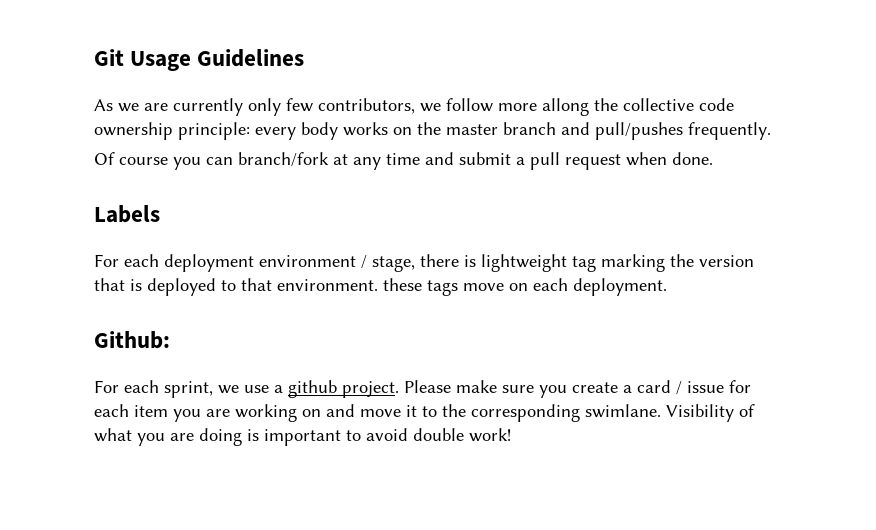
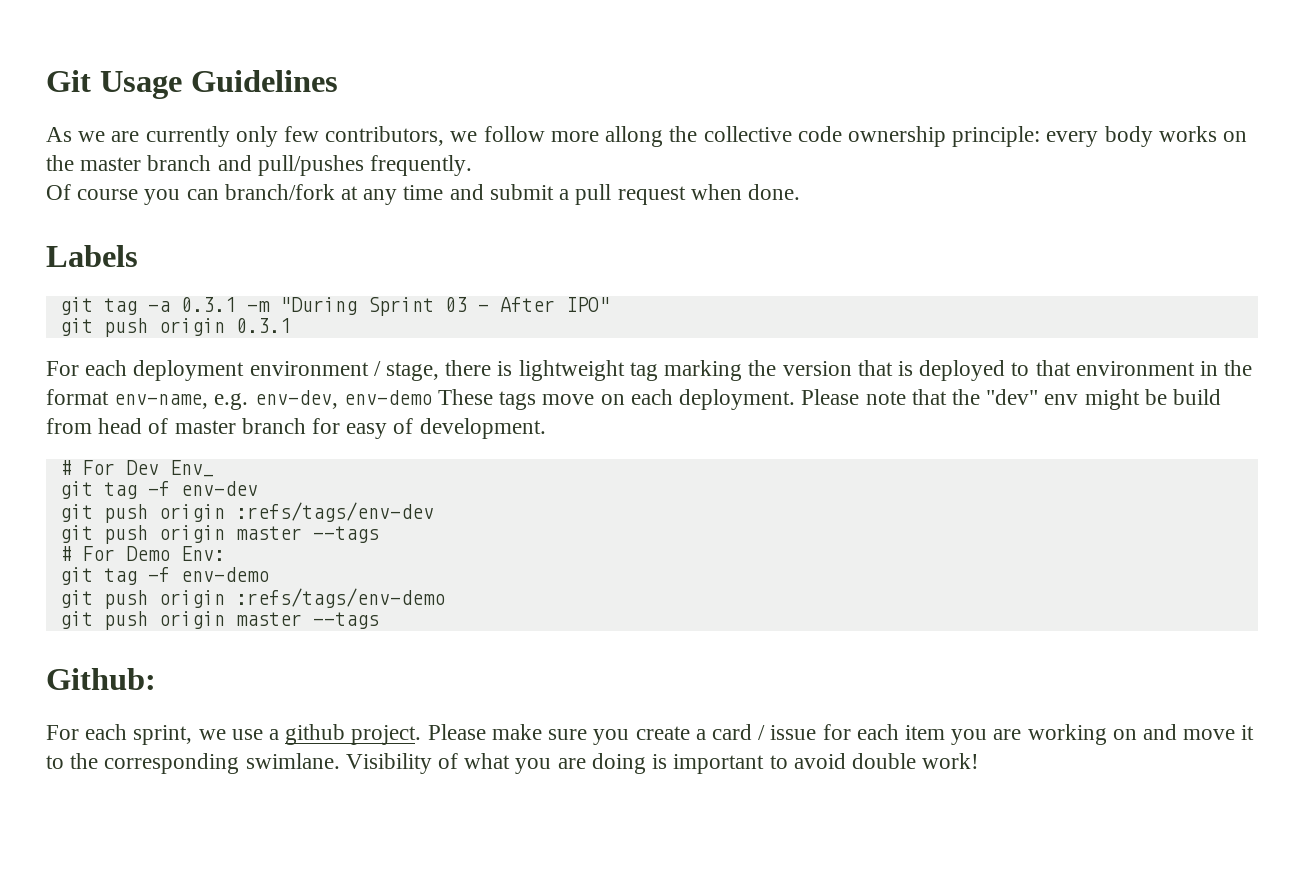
+ git tag -a 0.3.1 -m "During Sprint 03 - After IPO"
+ git push origin 0.3.1
- For each deployment environment / stage, there is lightweight tag marking the version that is deployed to that environment. these tags move on each deployment.
+ For each deployment environment / stage, there is lightweight tag marking the version that is deployed to that environment in the format env-name, e.g. env-dev, env-demo These tags move on each deployment. Please note that the "dev" env might be build from head of master branch for easy of development.
+ # For Dev Env_
+ git tag -f env-dev
+ git push origin :refs/tags/env-dev
+ git push origin master --tags
+ # For Demo Env:
+ git tag -f env-demo
+ git push origin :refs/tags/env-demo
+ git push origin master --tags

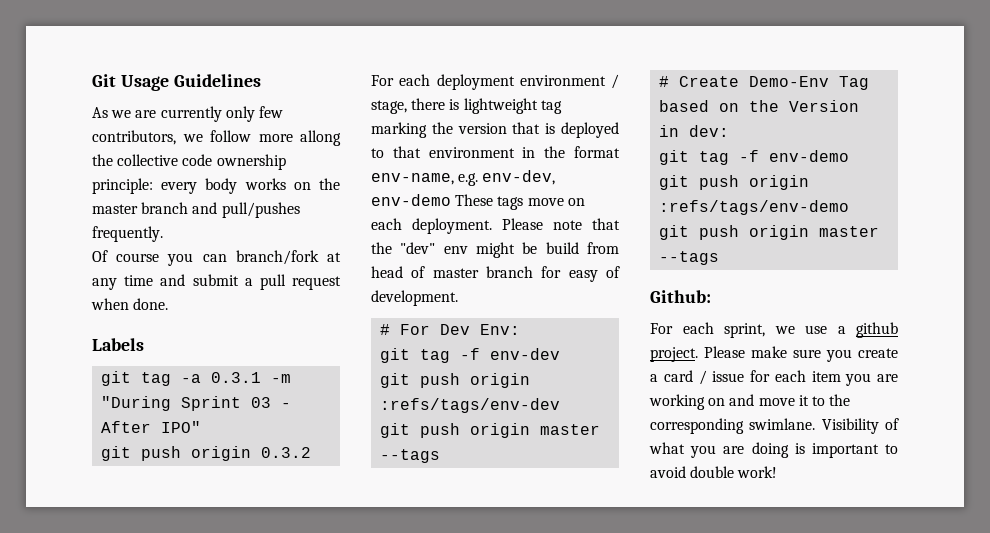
- git push origin 0.3.1
+ git push origin 0.3.2
- # For Dev Env_
+ # For Dev Env:
- # For Demo Env:
+ # Create Demo-Env Tag based on the Version in dev:

